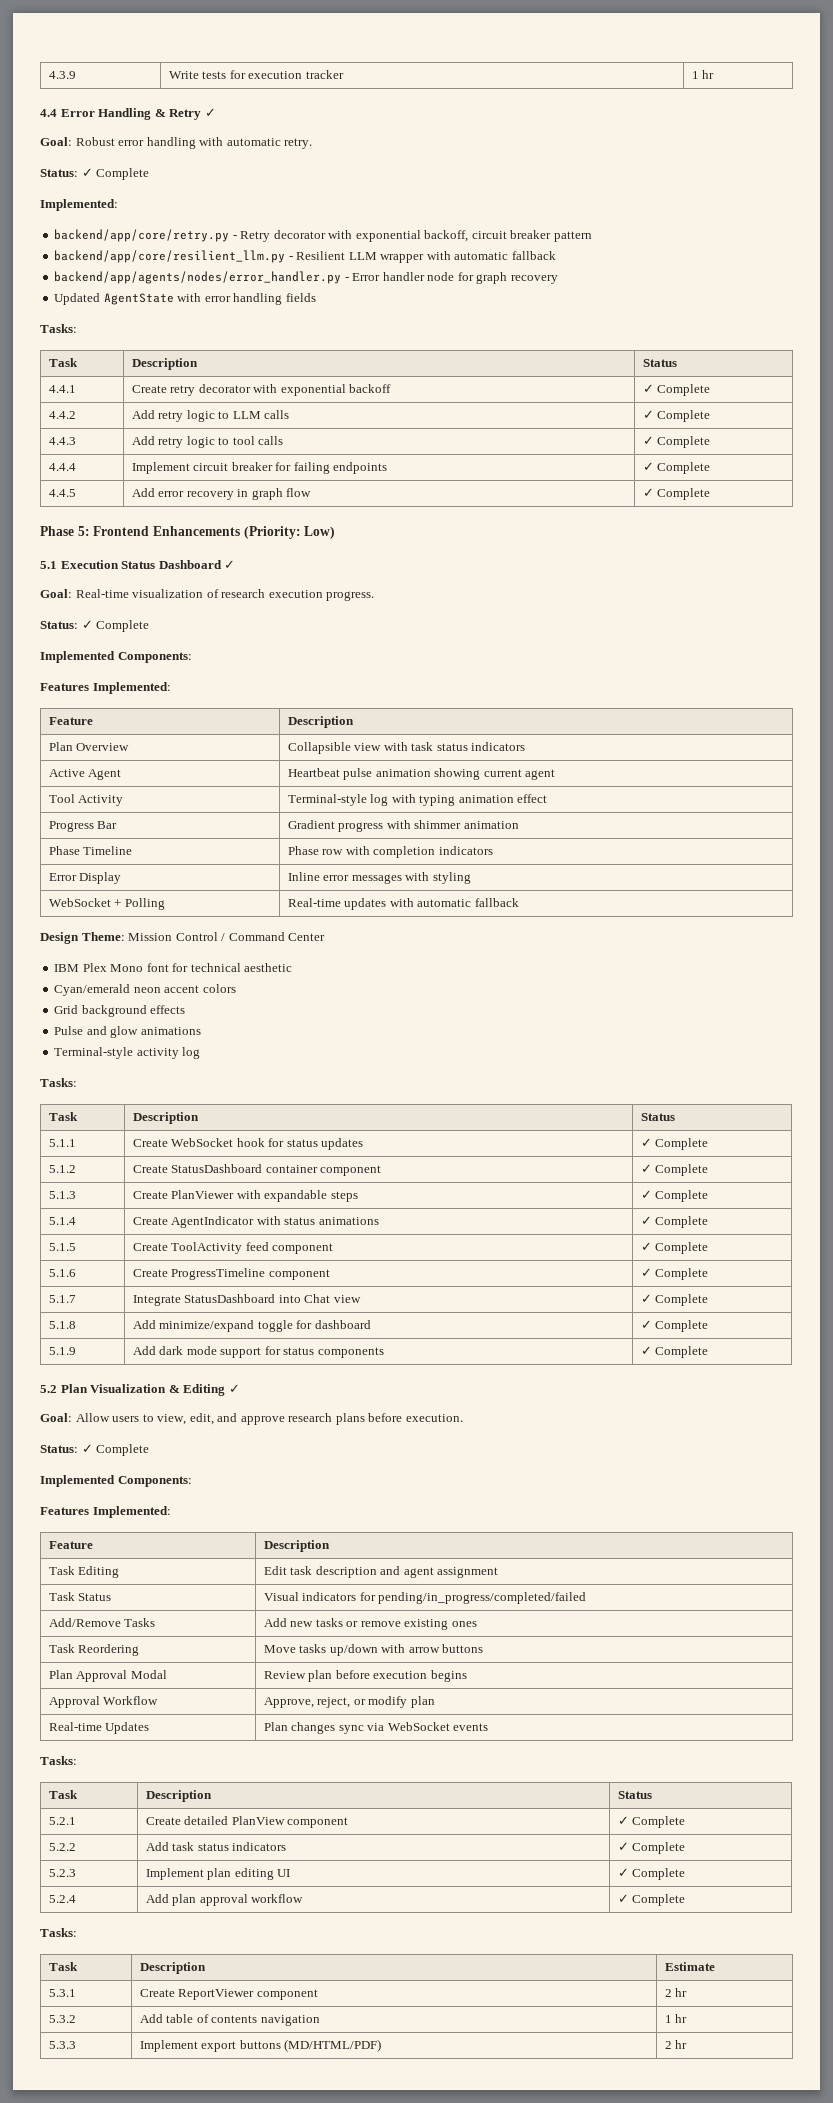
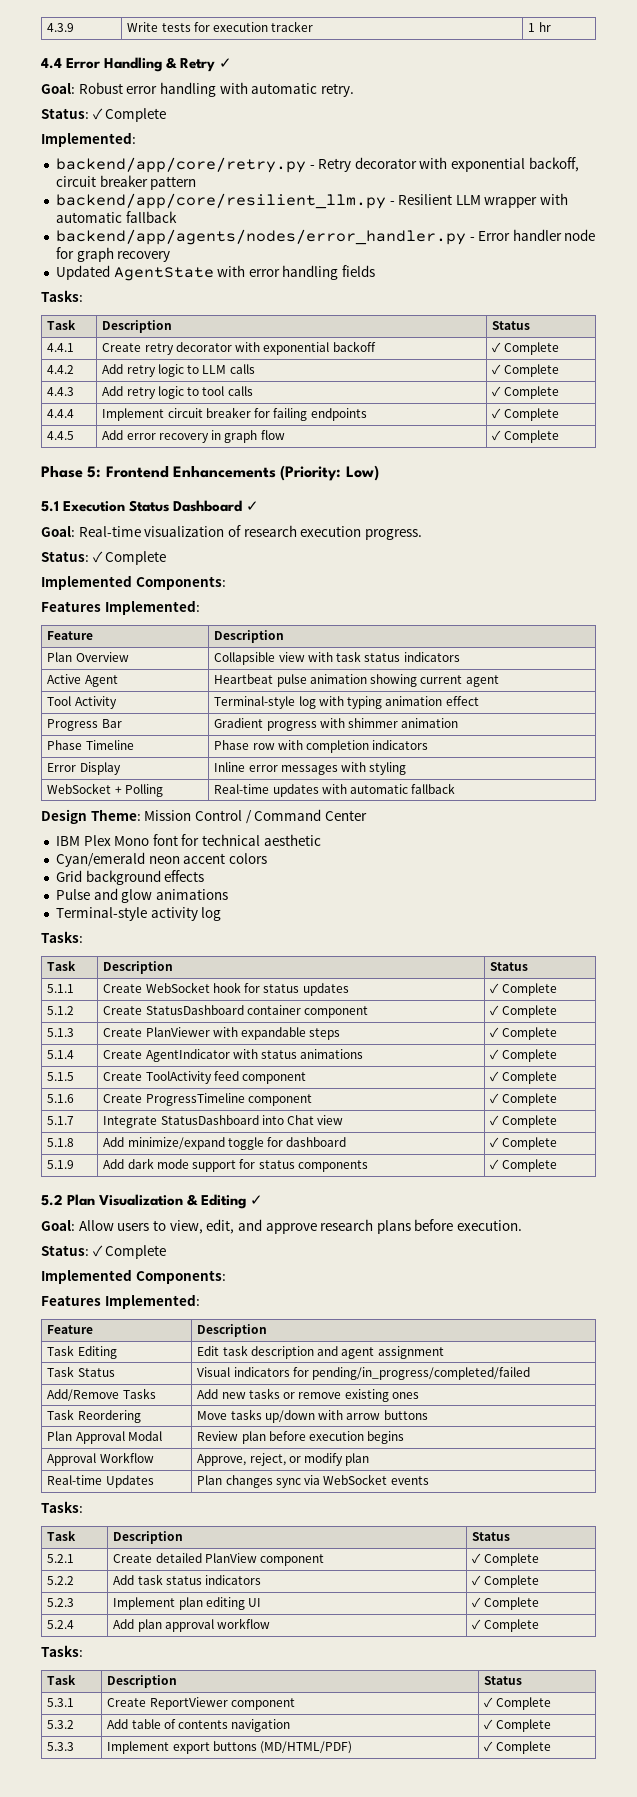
  5.2.4 | Add plan approval workflow | ✓ Complete
  Tasks:
- Task | Description | Estimate
+ Task | Description | Status
- 5.3.1 | Create ReportViewer component | 2 hr
+ 5.3.1 | Create ReportViewer component | ✓ Complete
- 5.3.2 | Add table of contents navigation | 1 hr
+ 5.3.2 | Add table of contents navigation | ✓ Complete
- 5.3.3 | Implement export buttons (MD/HTML/PDF) | 2 hr
+ 5.3.3 | Implement export buttons (MD/HTML/PDF) | ✓ Complete

